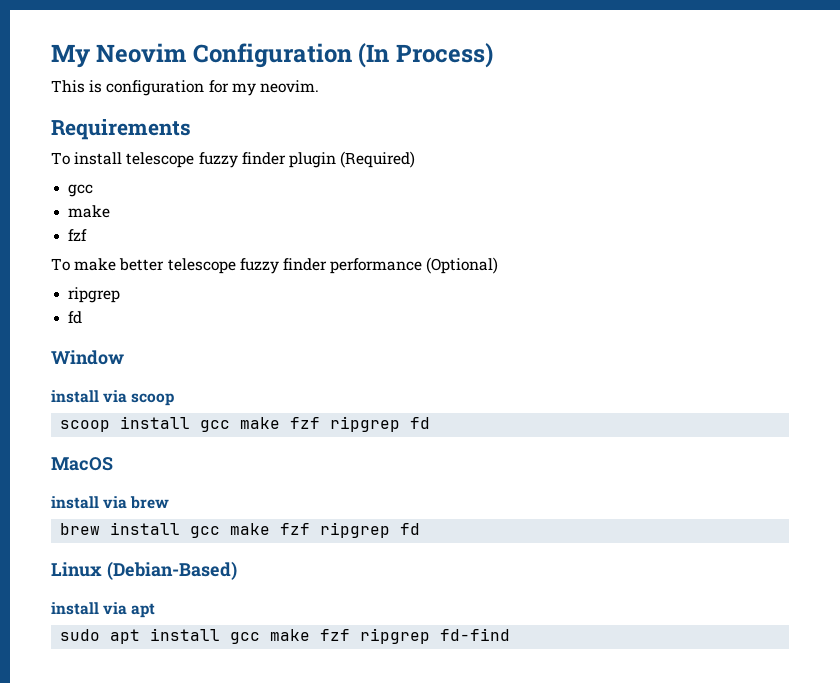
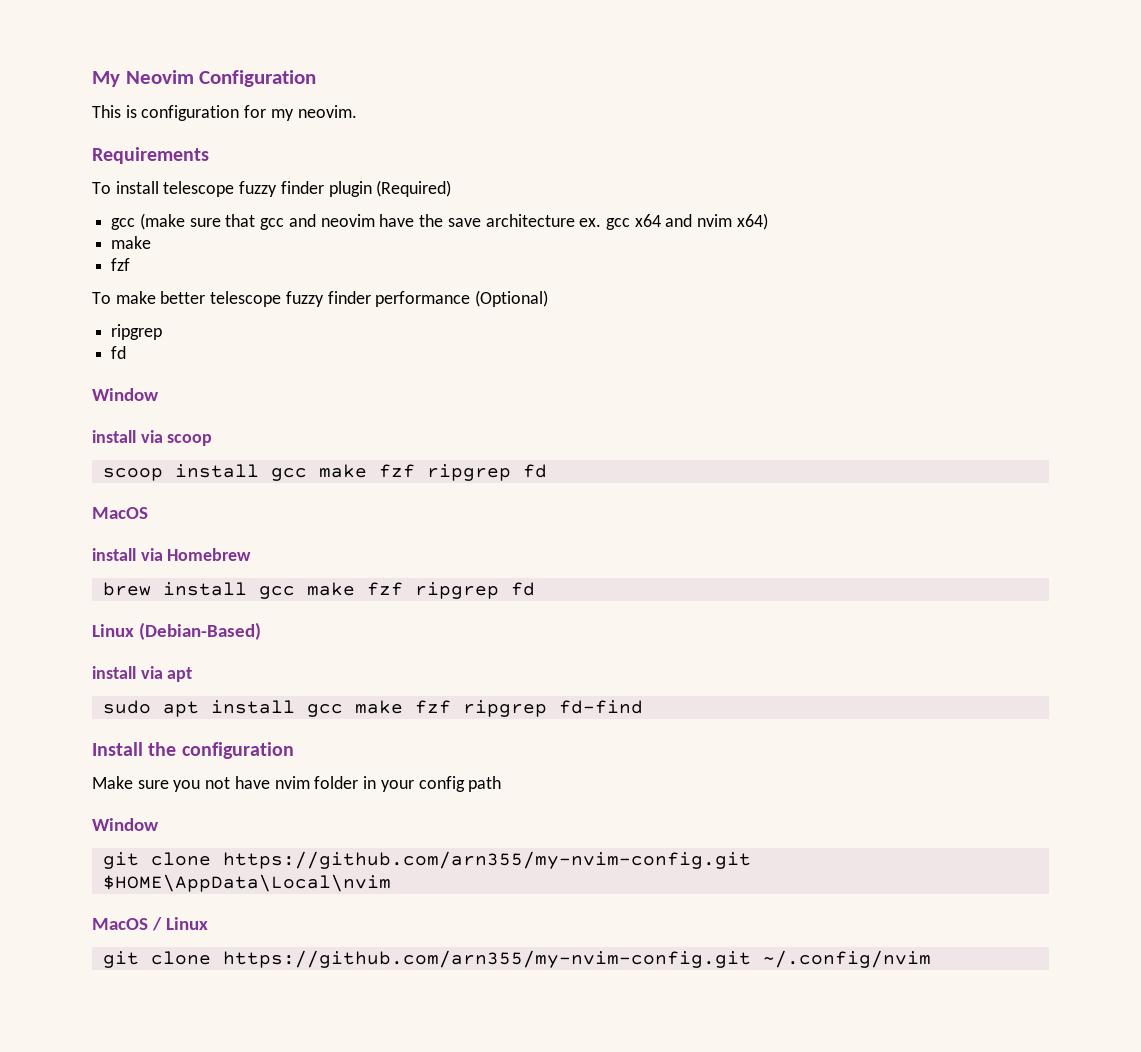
- My Neovim Configuration (In Process)
+ My Neovim Configuration
  To install telescope fuzzy finder plugin (Required)
- gcc
+ gcc (make sure that gcc and neovim have the save architecture ex. gcc x64 and nvim x64)
- install via brew
+ install via Homebrew
+ Install the configuration
+ Make sure you not have nvim folder in your config path
+ Window
+ git clone https://github.com/arn355/my-nvim-config.git $HOME\AppData\Local\nvim
+ MacOS / Linux
+ git clone https://github.com/arn355/my-nvim-config.git ~/.config/nvim

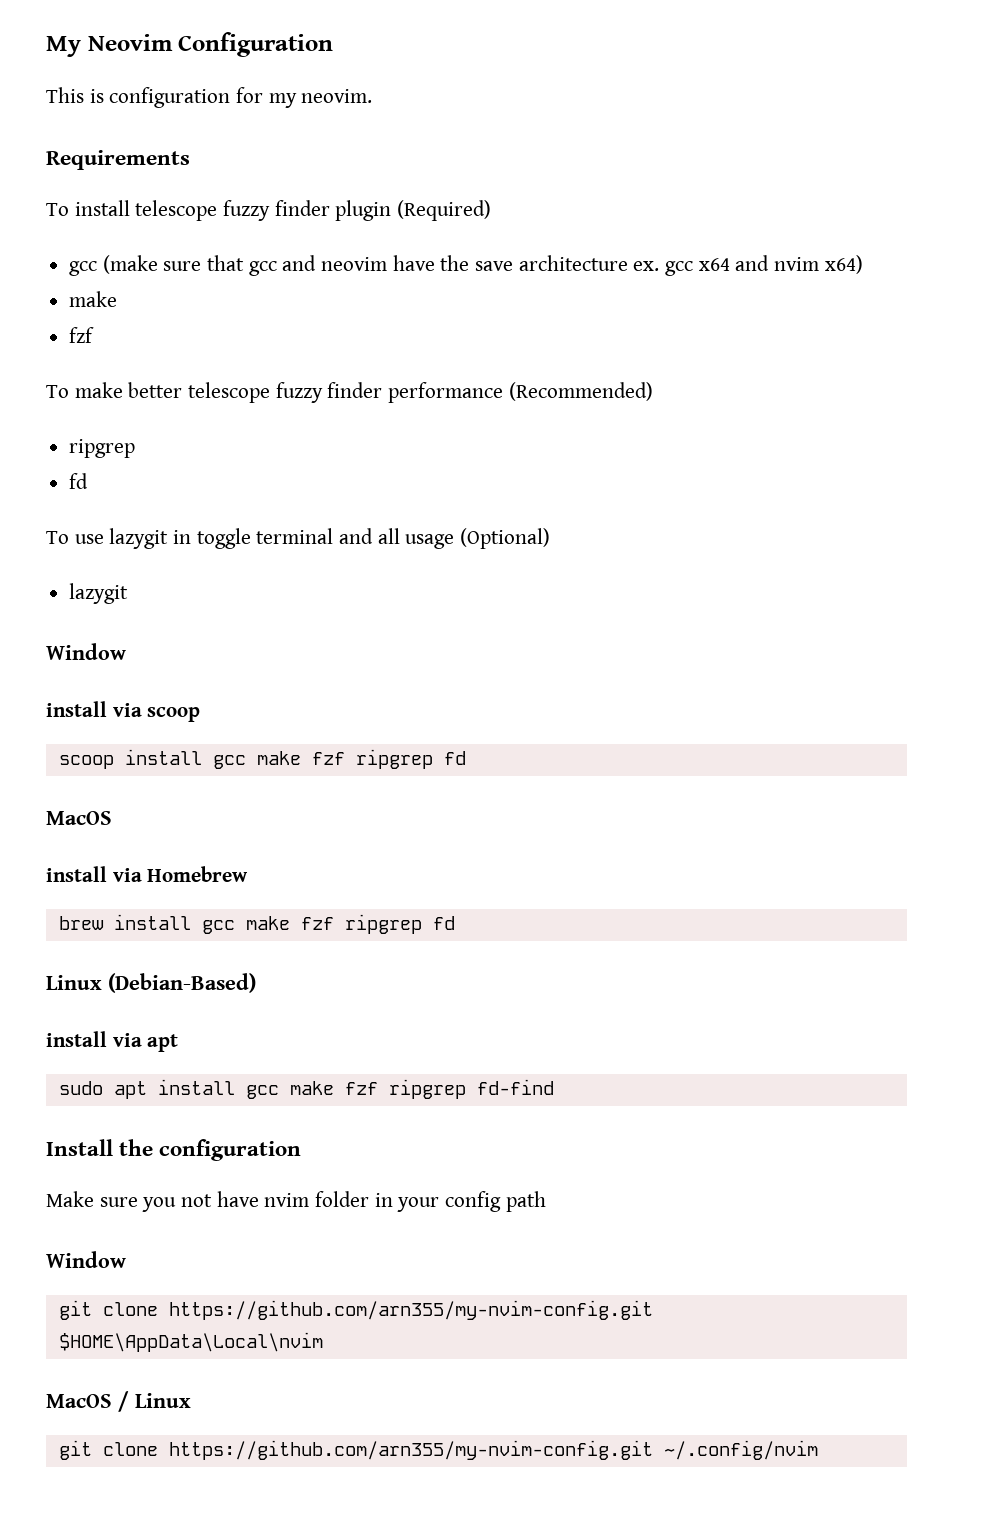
- To make better telescope fuzzy finder performance (Optional)
+ To make better telescope fuzzy finder performance (Recommended)
+ To use lazygit in toggle terminal and all usage (Optional)
+ lazygit

